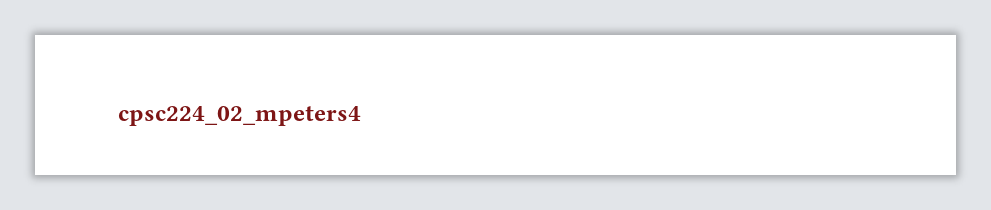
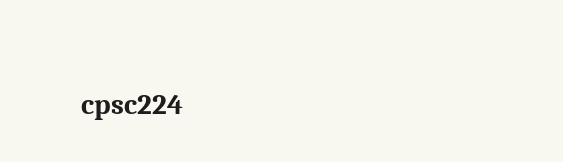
- cpsc224_02_mpeters4
+ cpsc224

